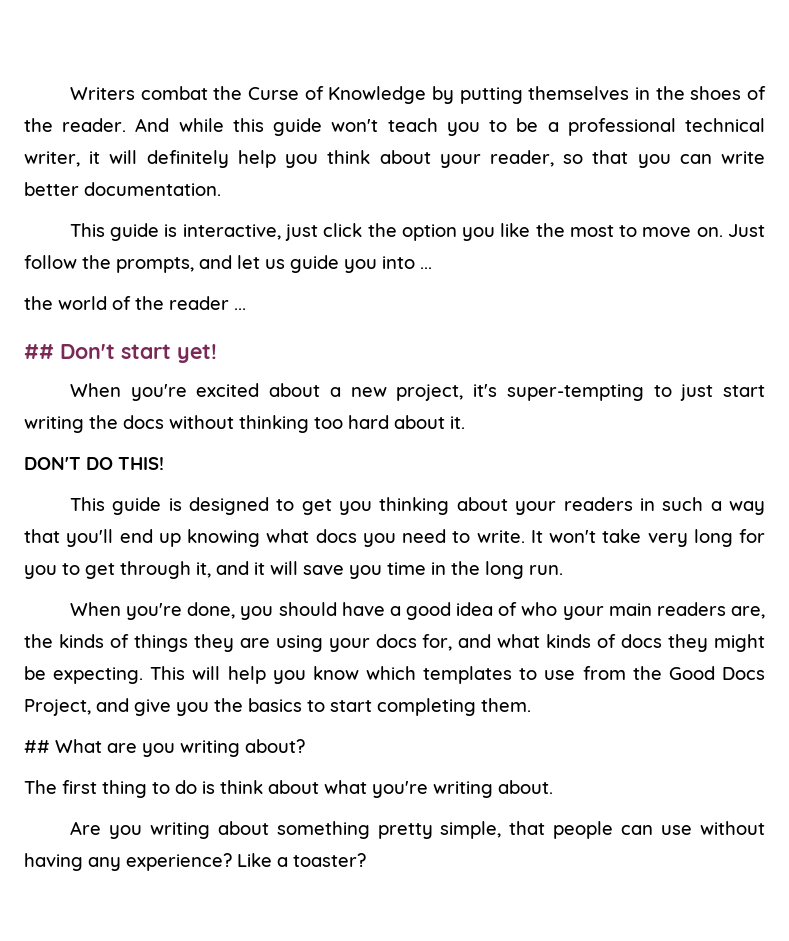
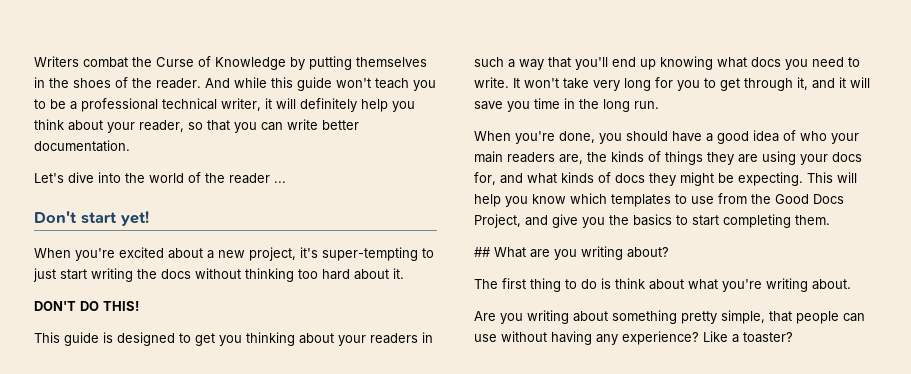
- This guide is interactive, just click the option you like the most to move on. Just follow the prompts, and let us guide you into ...
- the world of the reader ...
+ Let's dive into the world of the reader ...
- ## Don't start yet!
+ Don't start yet!

